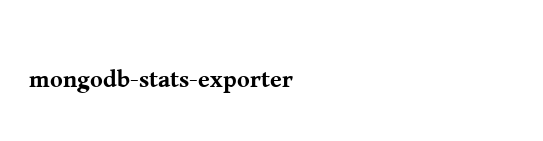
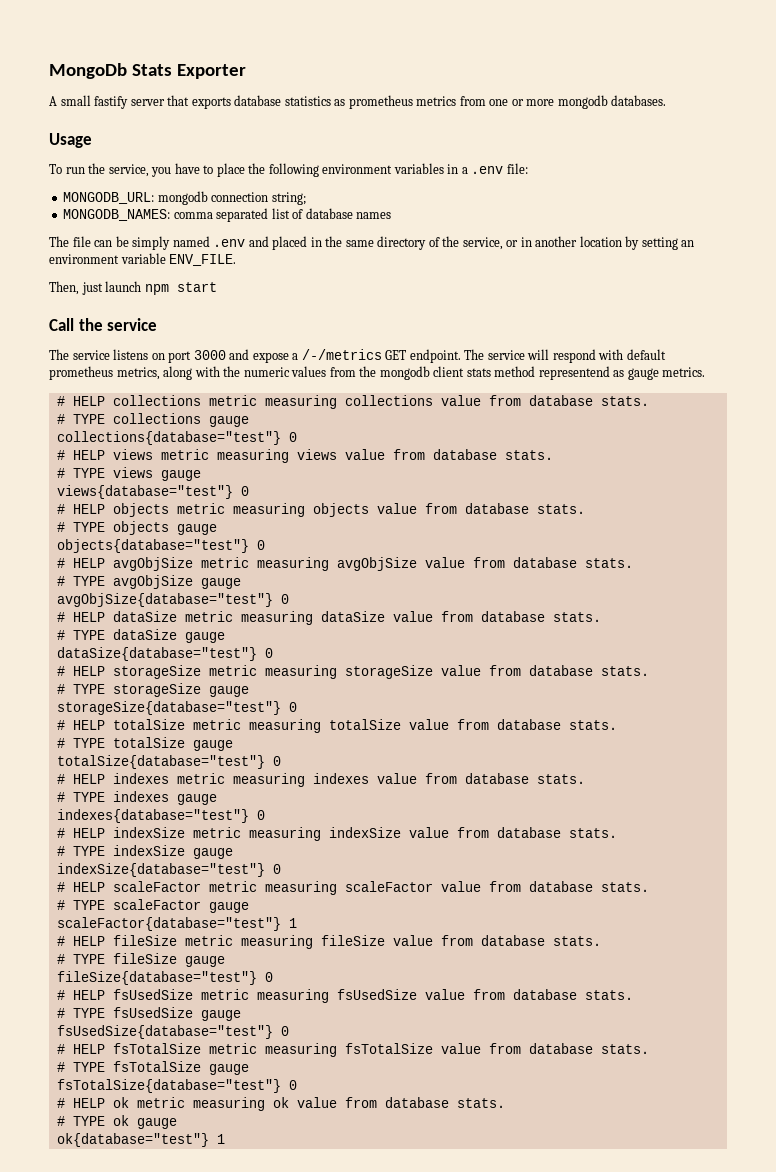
- mongodb-stats-exporter
+ MongoDb Stats Exporter
+ A small fastify server that exports database statistics as prometheus metrics from one or more mongodb databases.
+ Usage
+ To run the service, you have to place the following environment variables in a .env file:
+ MONGODB_URL: mongodb connection string;
+ MONGODB_NAMES: comma separated list of database names
+ The file can be simply named .env and placed in the same directory of the service, or in another location by setting an environment variable ENV_FILE.
+ Then, just launch npm start
+ Call the service
+ The service listens on port 3000 and expose a /-/metrics GET endpoint. The service will respond with default prometheus metrics, along with the numeric values from the mongodb client stats method representend as gauge metrics.
+ # HELP collections metric measuring collections value from database stats.
+ # TYPE collections gauge
+ collections{database="test"} 0
+ # HELP views metric measuring views value from database stats.
+ # TYPE views gauge
+ views{database="test"} 0
+ # HELP objects metric measuring objects value from database stats.
+ # TYPE objects gauge
+ objects{database="test"} 0
+ # HELP avgObjSize metric measuring avgObjSize value from database stats.
+ # TYPE avgObjSize gauge
+ avgObjSize{database="test"} 0
+ # HELP dataSize metric measuring dataSize value from database stats.
+ # TYPE dataSize gauge
+ dataSize{database="test"} 0
+ # HELP storageSize metric measuring storageSize value from database stats.
+ # TYPE storageSize gauge
+ storageSize{database="test"} 0
+ # HELP totalSize metric measuring totalSize value from database stats.
+ # TYPE totalSize gauge
+ totalSize{database="test"} 0
+ # HELP indexes metric measuring indexes value from database stats.
+ # TYPE indexes gauge
+ indexes{database="test"} 0
+ # HELP indexSize metric measuring indexSize value from database stats.
+ # TYPE indexSize gauge
+ indexSize{database="test"} 0
+ # HELP scaleFactor metric measuring scaleFactor value from database stats.
+ # TYPE scaleFactor gauge
+ scaleFactor{database="test"} 1
+ # HELP fileSize metric measuring fileSize value from database stats.
+ # TYPE fileSize gauge
+ fileSize{database="test"} 0
+ # HELP fsUsedSize metric measuring fsUsedSize value from database stats.
+ # TYPE fsUsedSize gauge
+ fsUsedSize{database="test"} 0
+ # HELP fsTotalSize metric measuring fsTotalSize value from database stats.
+ # TYPE fsTotalSize gauge
+ fsTotalSize{database="test"} 0
+ # HELP ok metric measuring ok value from database stats.
+ # TYPE ok gauge
+ ok{database="test"} 1

